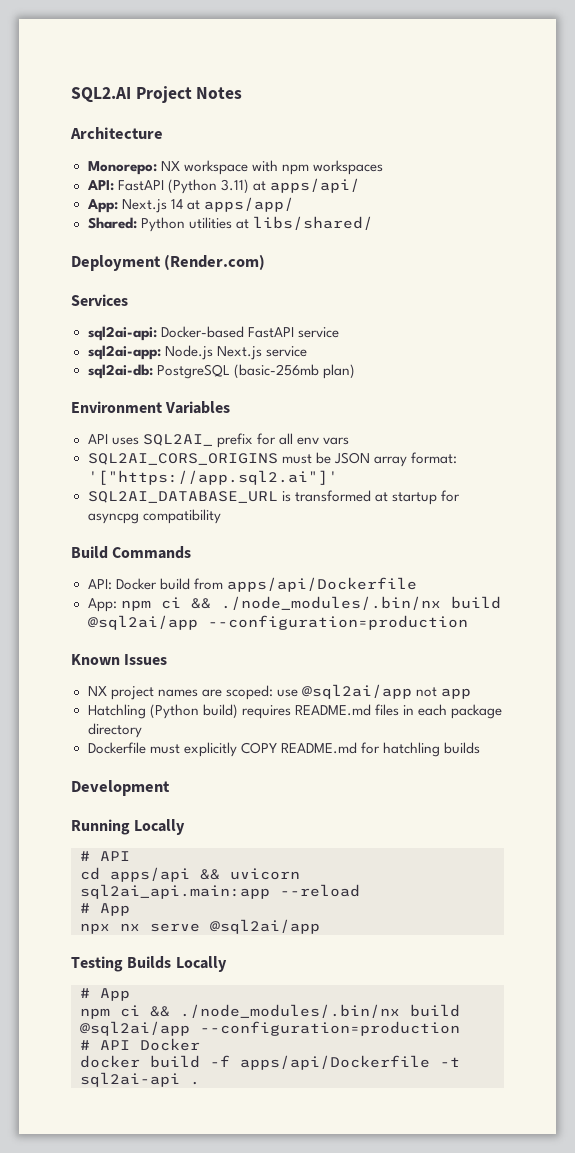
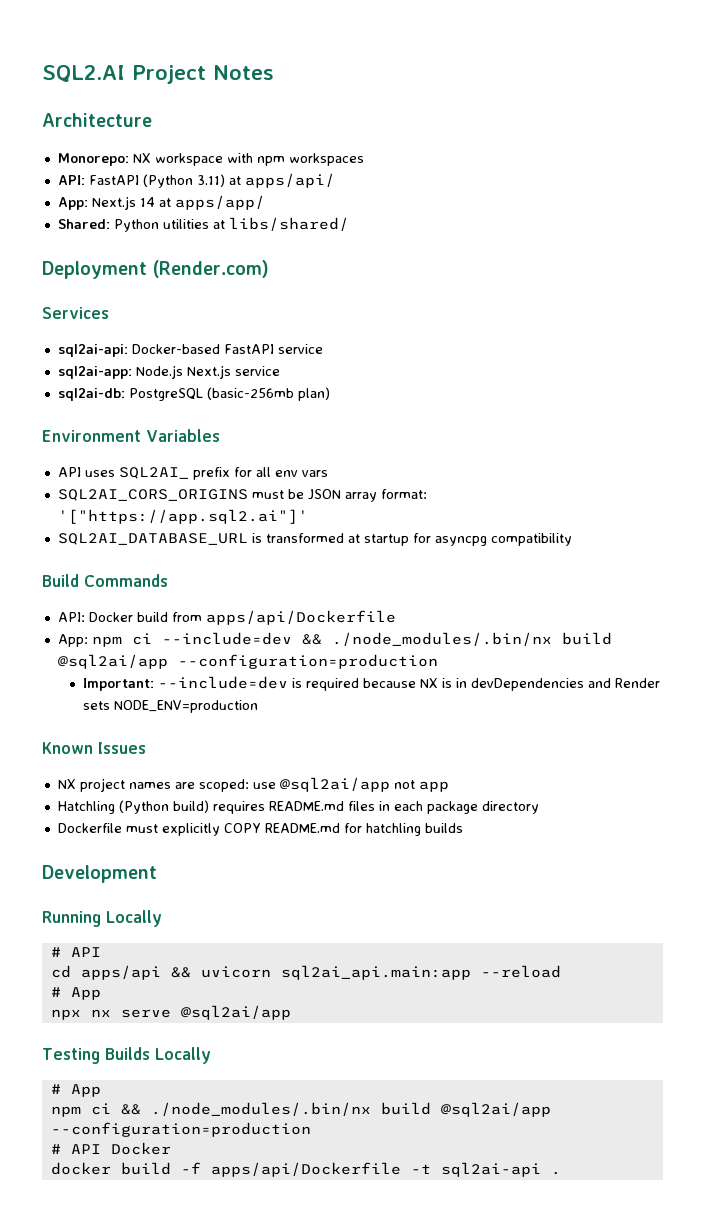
- App: npm ci && ./node_modules/.bin/nx build @sql2ai/app --configuration=production
+ App: npm ci --include=dev && ./node_modules/.bin/nx build @sql2ai/app --configuration=production
+ Important: --include=dev is required because NX is in devDependencies and Render sets NODE_ENV=production

